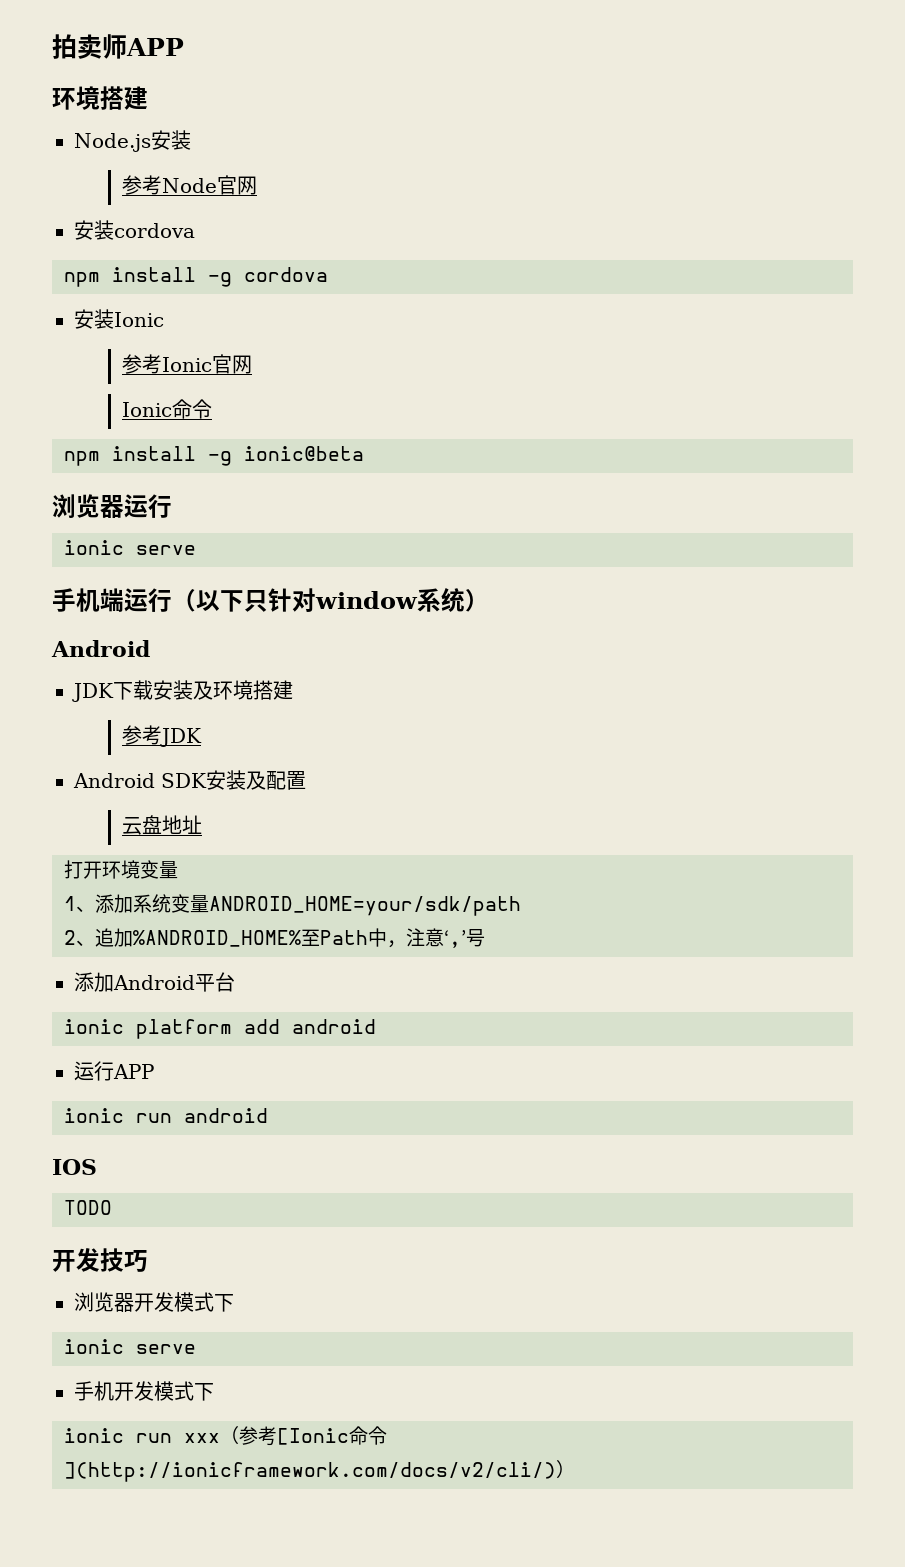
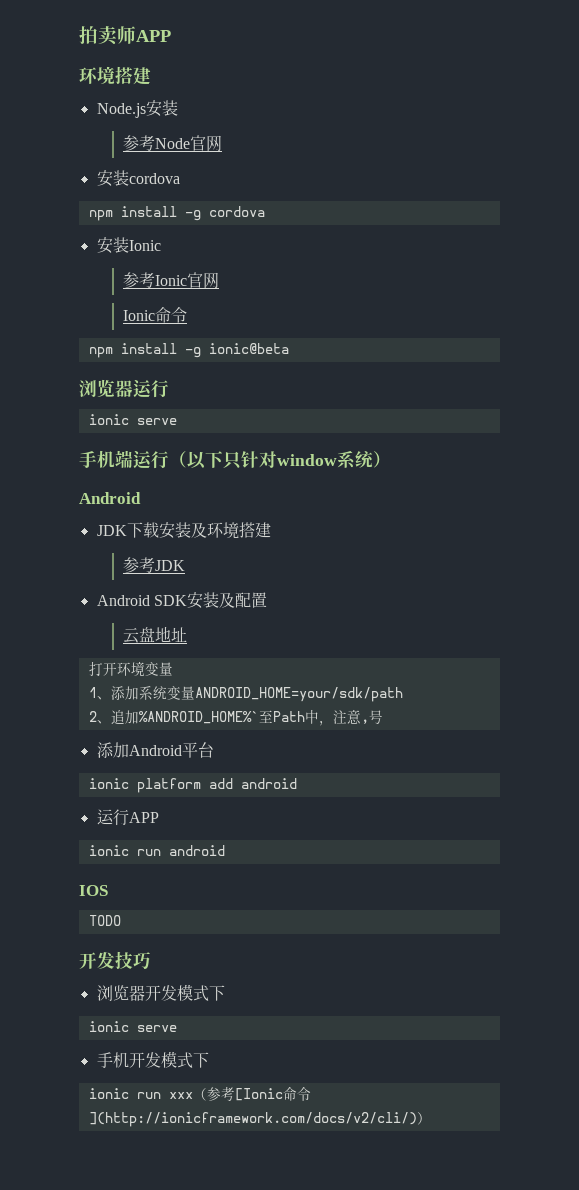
- 2、追加%ANDROID_HOME%至Path中，注意‘,’号
+ 2、追加%ANDROID_HOME%`至Path中，注意,号

